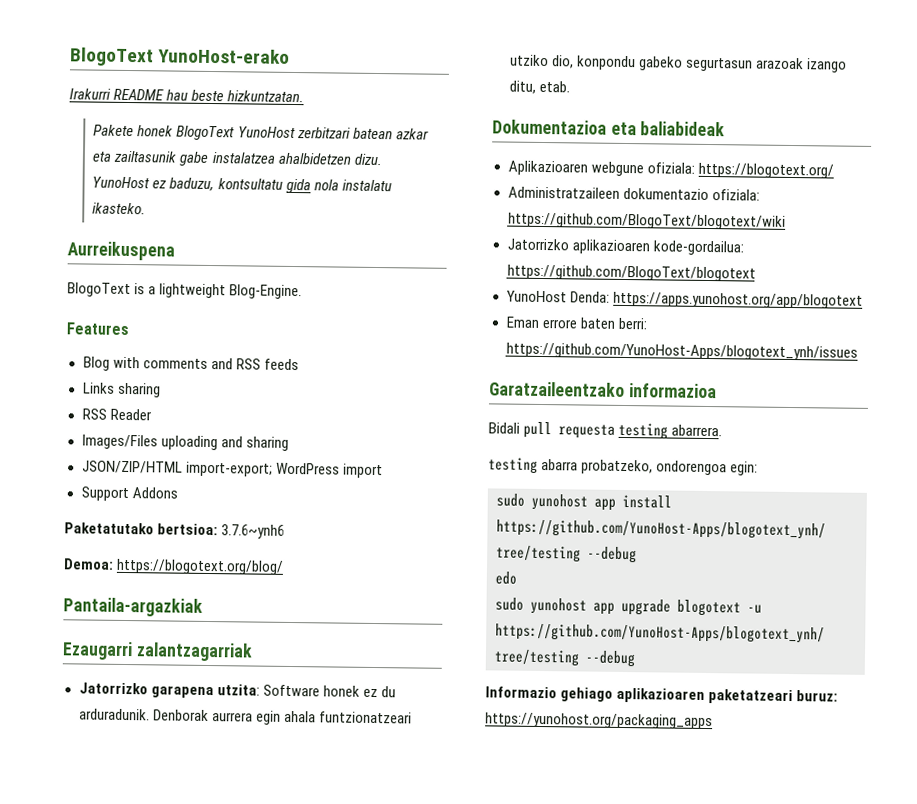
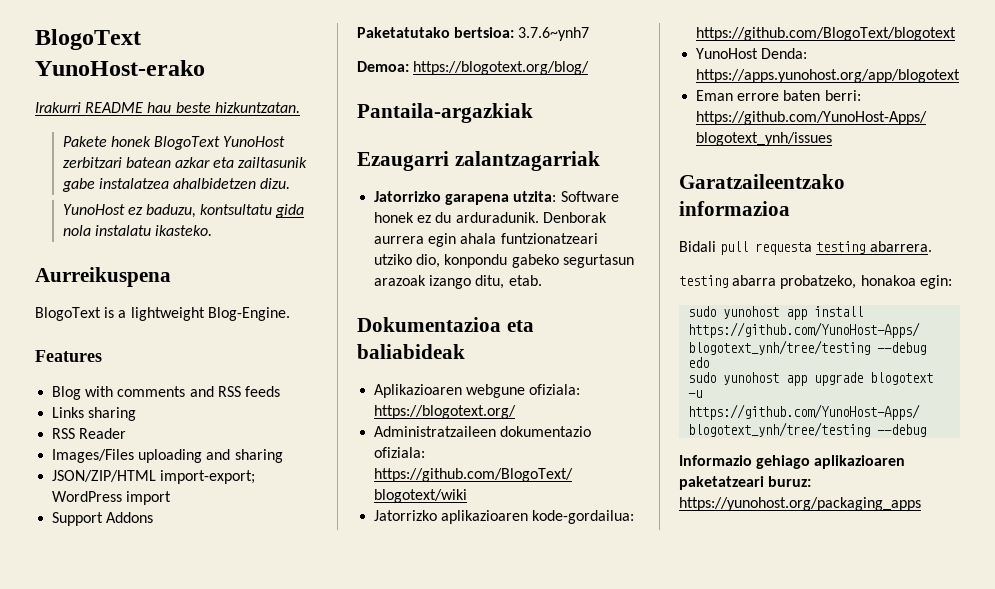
- Paketatutako bertsioa: 3.7.6~ynh6
+ Paketatutako bertsioa: 3.7.6~ynh7
- testing abarra probatzeko, ondorengoa egin:
+ testing abarra probatzeko, honakoa egin:

